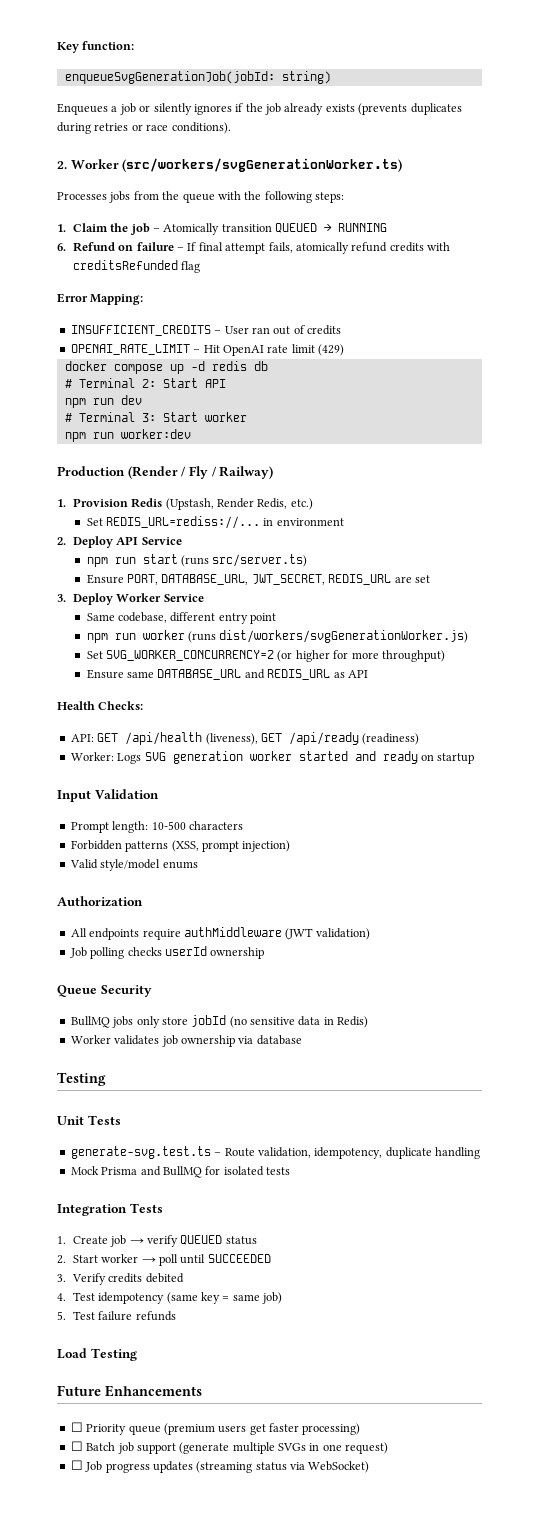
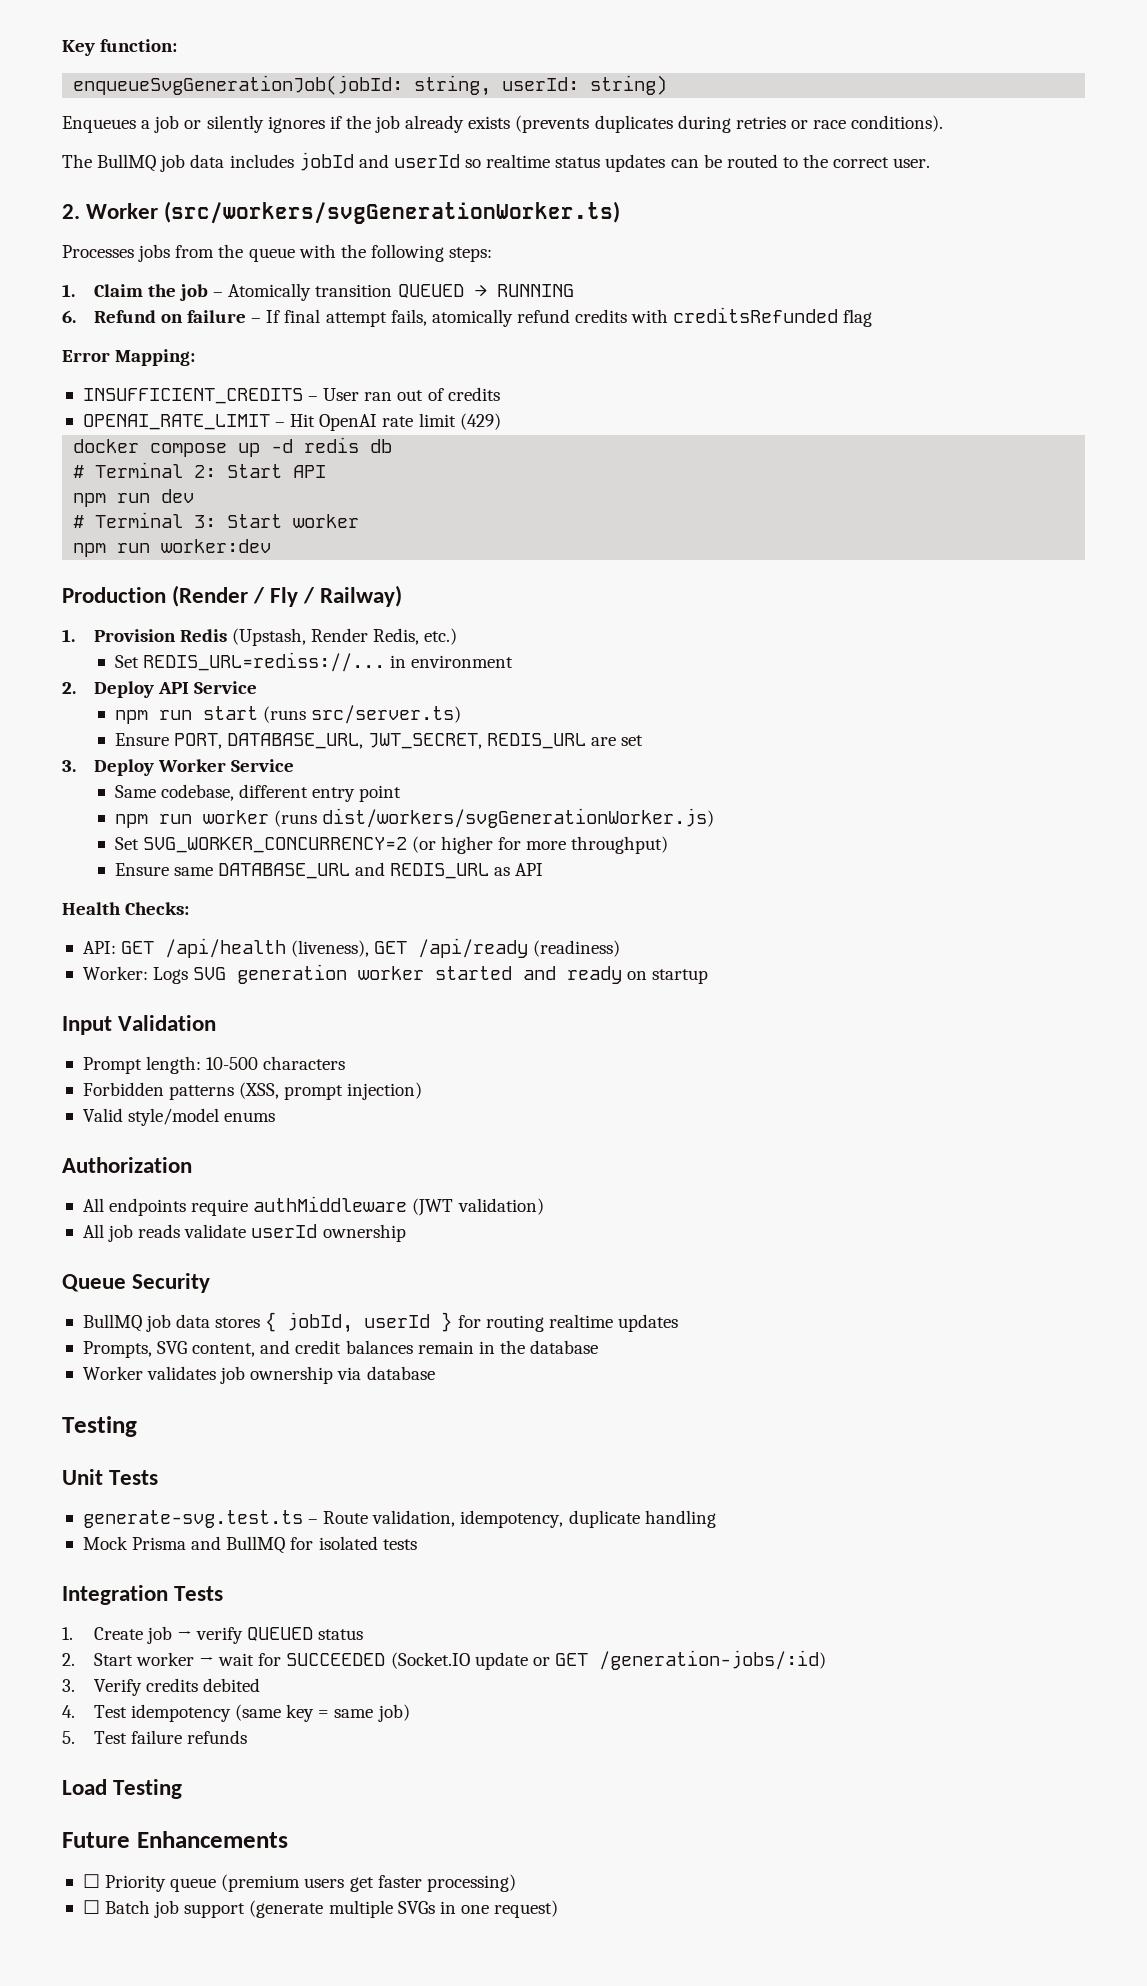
- enqueueSvgGenerationJob(jobId: string)
+ enqueueSvgGenerationJob(jobId: string, userId: string)
+ The BullMQ job data includes jobId and userId so realtime status updates can be routed to the correct user.
- Job polling checks userId ownership
+ All job reads validate userId ownership
- BullMQ jobs only store jobId (no sensitive data in Redis)
+ BullMQ job data stores { jobId, userId } for routing realtime updates
+ Prompts, SVG content, and credit balances remain in the database
- 2. Start worker → poll until SUCCEEDED
+ 2. Start worker → wait for SUCCEEDED (Socket.IO update or GET /generation-jobs/:id)
- ☐ Job progress updates (streaming status via WebSocket)

